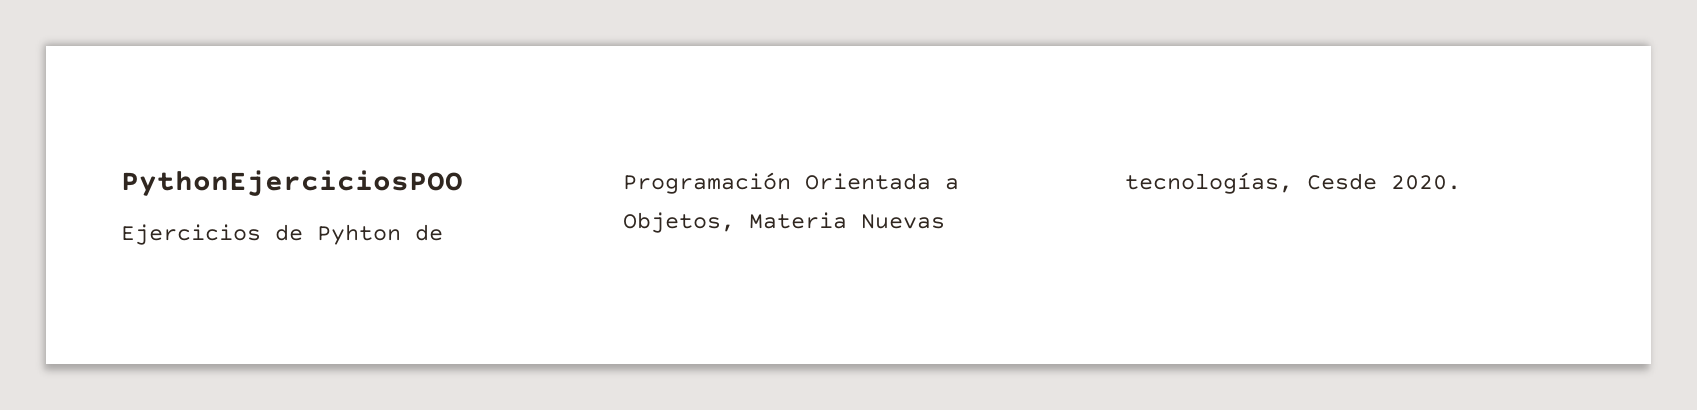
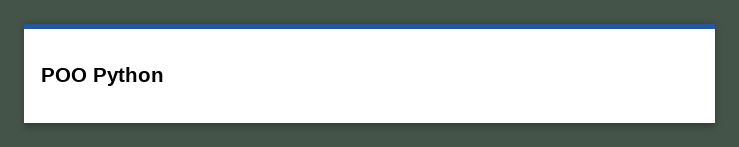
- PythonEjerciciosPOO
- Ejercicios de Pyhton de Programación Orientada a Objetos, Materia Nuevas tecnologías, Cesde 2020.
+ POO Python

